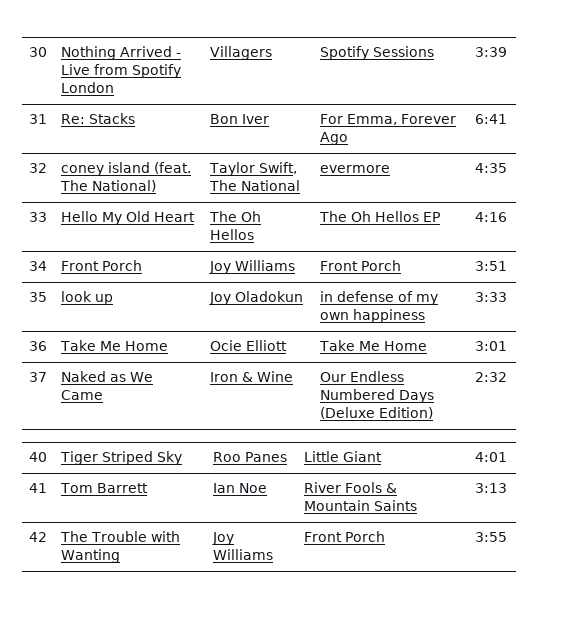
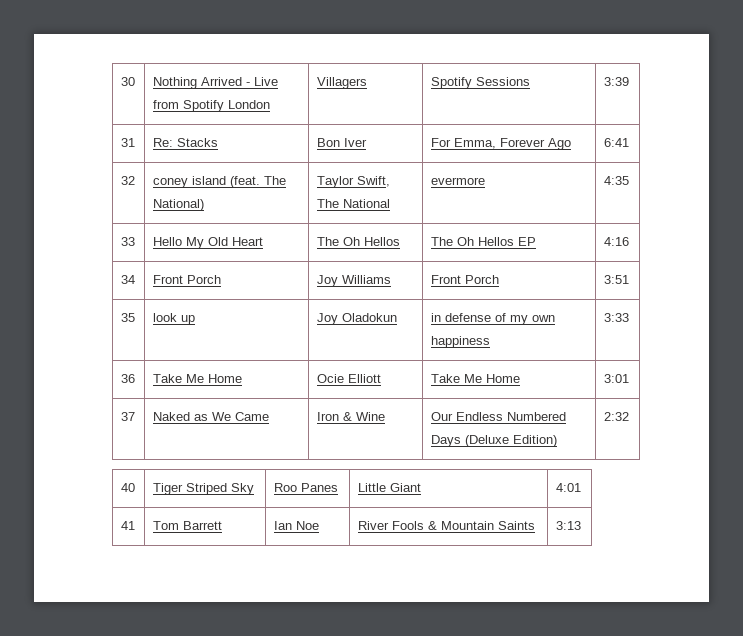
- 42 | The Trouble with Wanting | Joy Williams | Front Porch | 3:55

